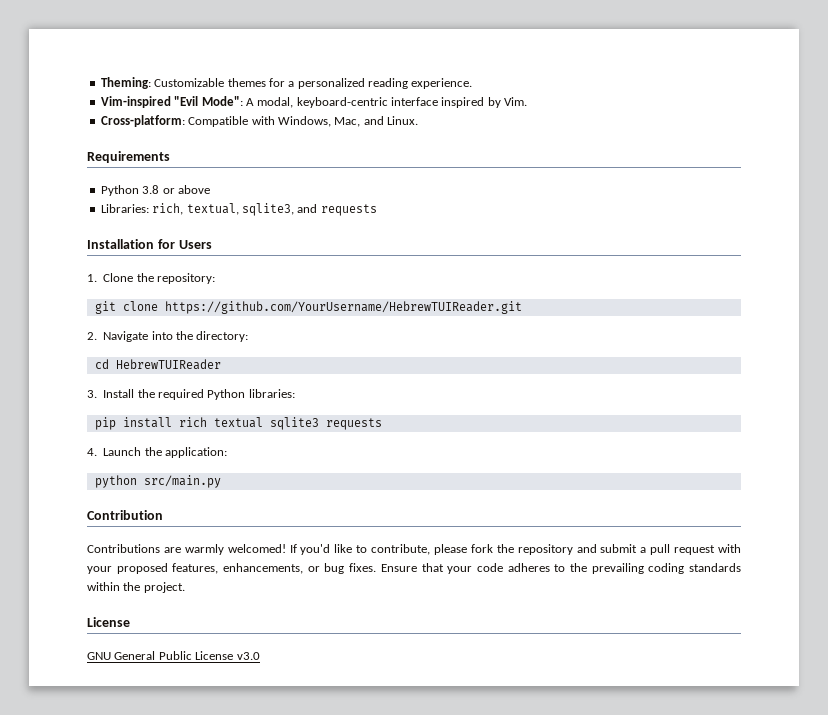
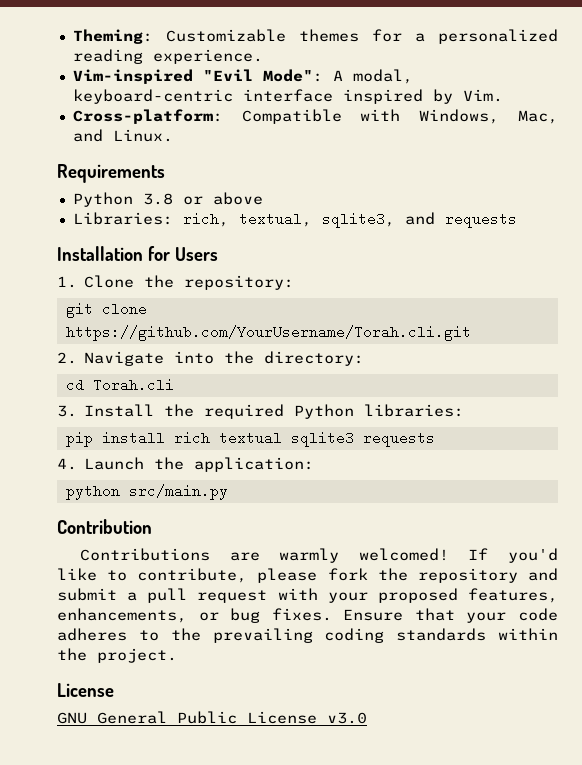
- git clone https://github.com/YourUsername/HebrewTUIReader.git
+ git clone https://github.com/YourUsername/Torah.cli.git
- cd HebrewTUIReader
+ cd Torah.cli

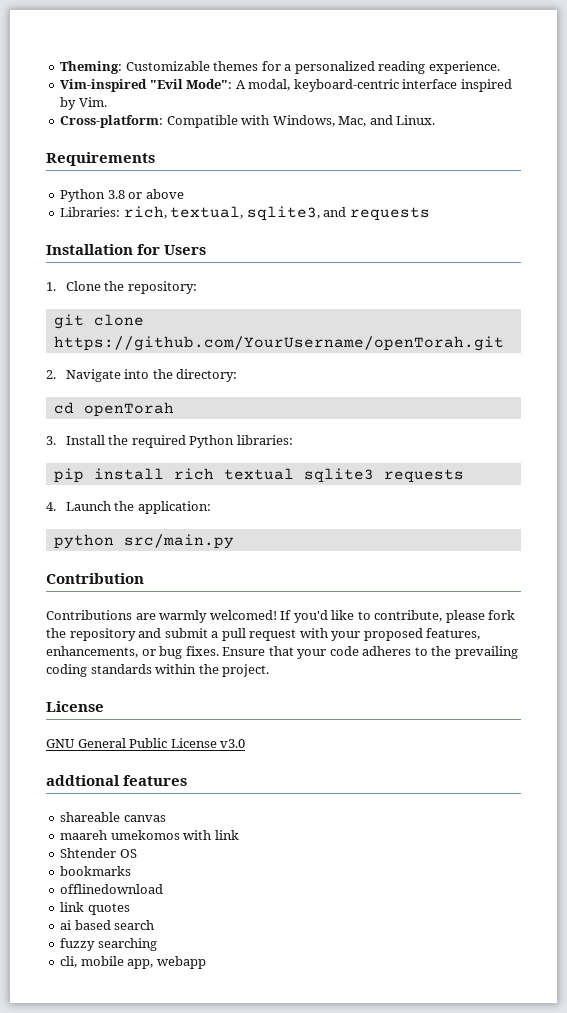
- git clone https://github.com/YourUsername/Torah.cli.git
+ git clone https://github.com/YourUsername/openTorah.git
- cd Torah.cli
+ cd openTorah
+ addtional features
+ shareable canvas
+ maareh umekomos with link
+ Shtender OS
+ bookmarks
+ offlinedownload
+ link quotes
+ ai based search
+ fuzzy searching
+ cli, mobile app, webapp

